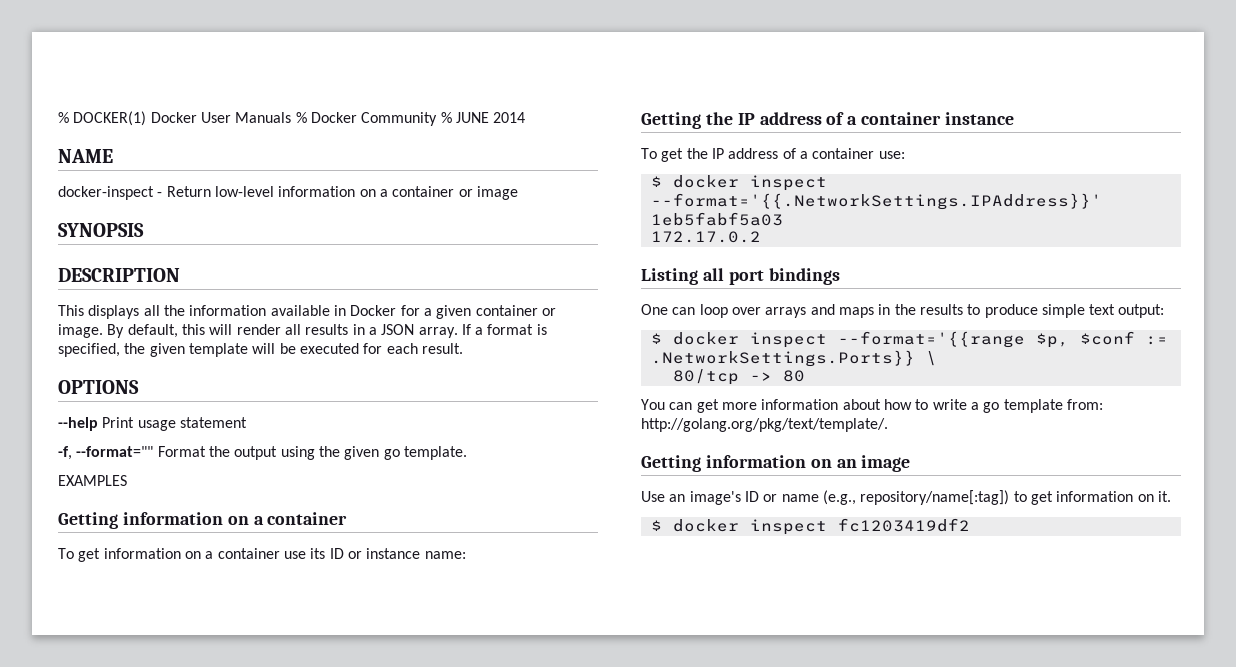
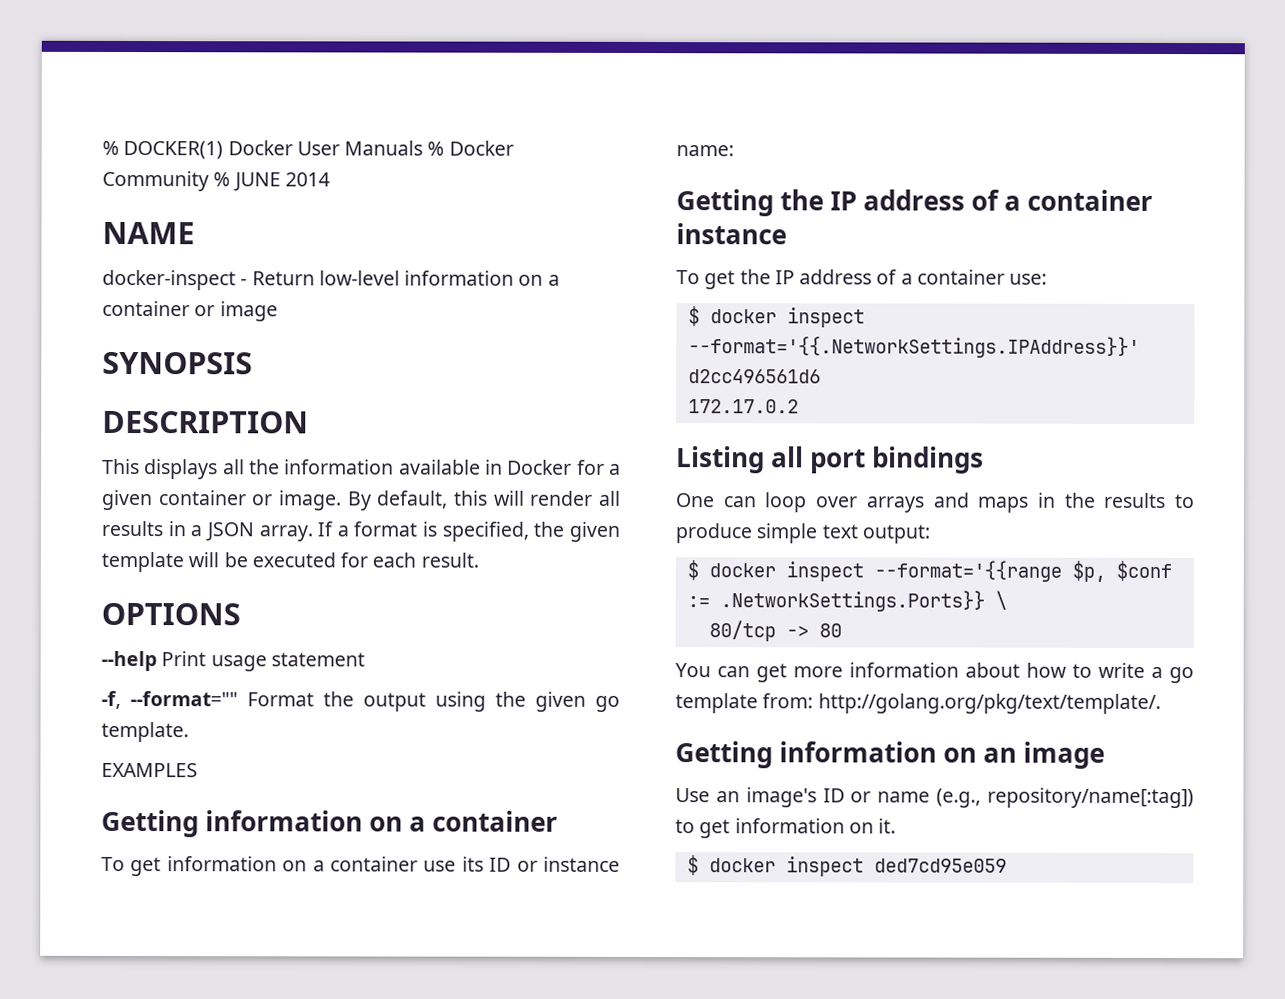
- $ docker inspect --format='{{.NetworkSettings.IPAddress}}' 1eb5fabf5a03
+ $ docker inspect --format='{{.NetworkSettings.IPAddress}}' d2cc496561d6
- $ docker inspect fc1203419df2
+ $ docker inspect ded7cd95e059

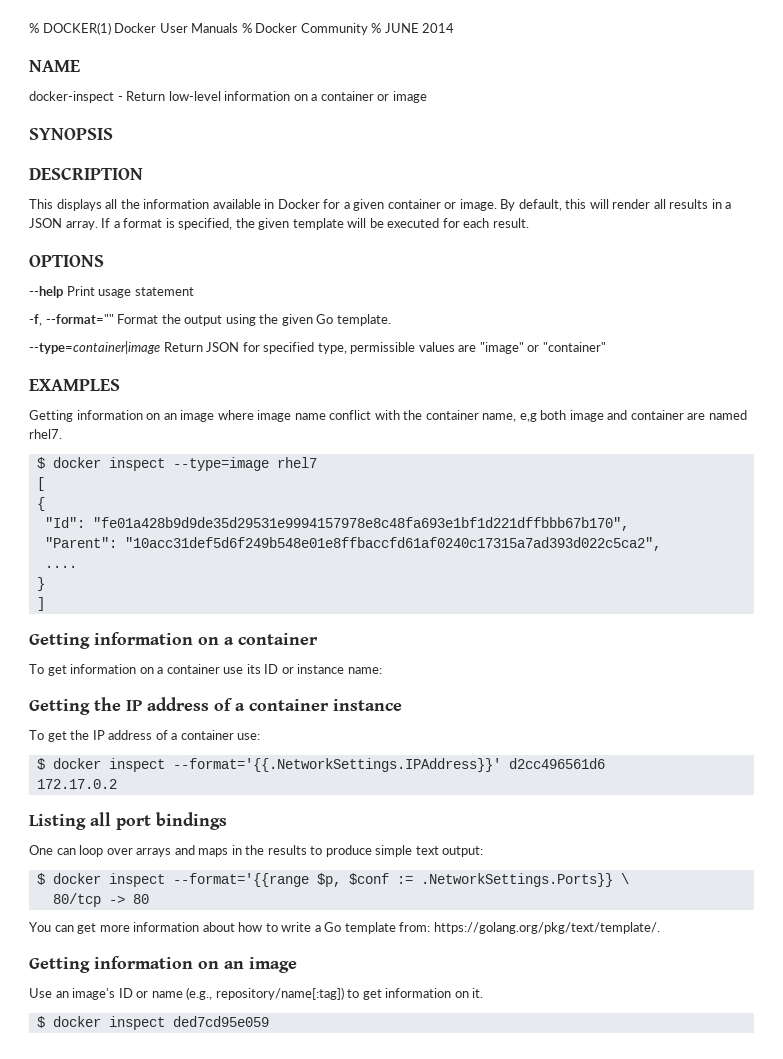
- -f, --format="" Format the output using the given go template.
+ -f, --format="" Format the output using the given Go template.
+ --type=container|image Return JSON for specified type, permissible values are "image" or "container"
  EXAMPLES
+ Getting information on an image where image name conflict with the container name, e,g both image and container are named rhel7.
+ $ docker inspect --type=image rhel7
+ [
+ {
+ "Id": "fe01a428b9d9de35d29531e9994157978e8c48fa693e1bf1d221dffbbb67b170",
+ "Parent": "10acc31def5d6f249b548e01e8ffbaccfd61af0240c17315a7ad393d022c5ca2",
+ ....
+ }
+ ]
- You can get more information about how to write a go template from: http://golang.org/pkg/text/template/.
+ You can get more information about how to write a Go template from: https://golang.org/pkg/text/template/.

